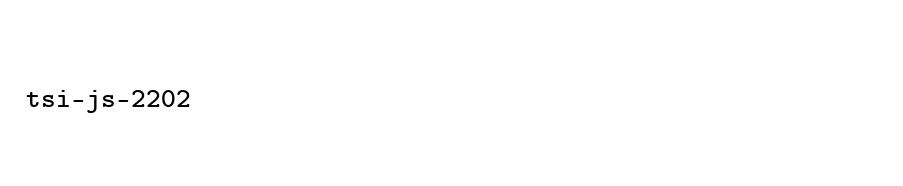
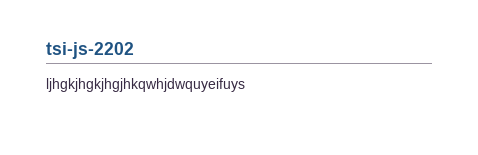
+ ljhgkjhgkjhgjhkqwhjdwquyeifuys

